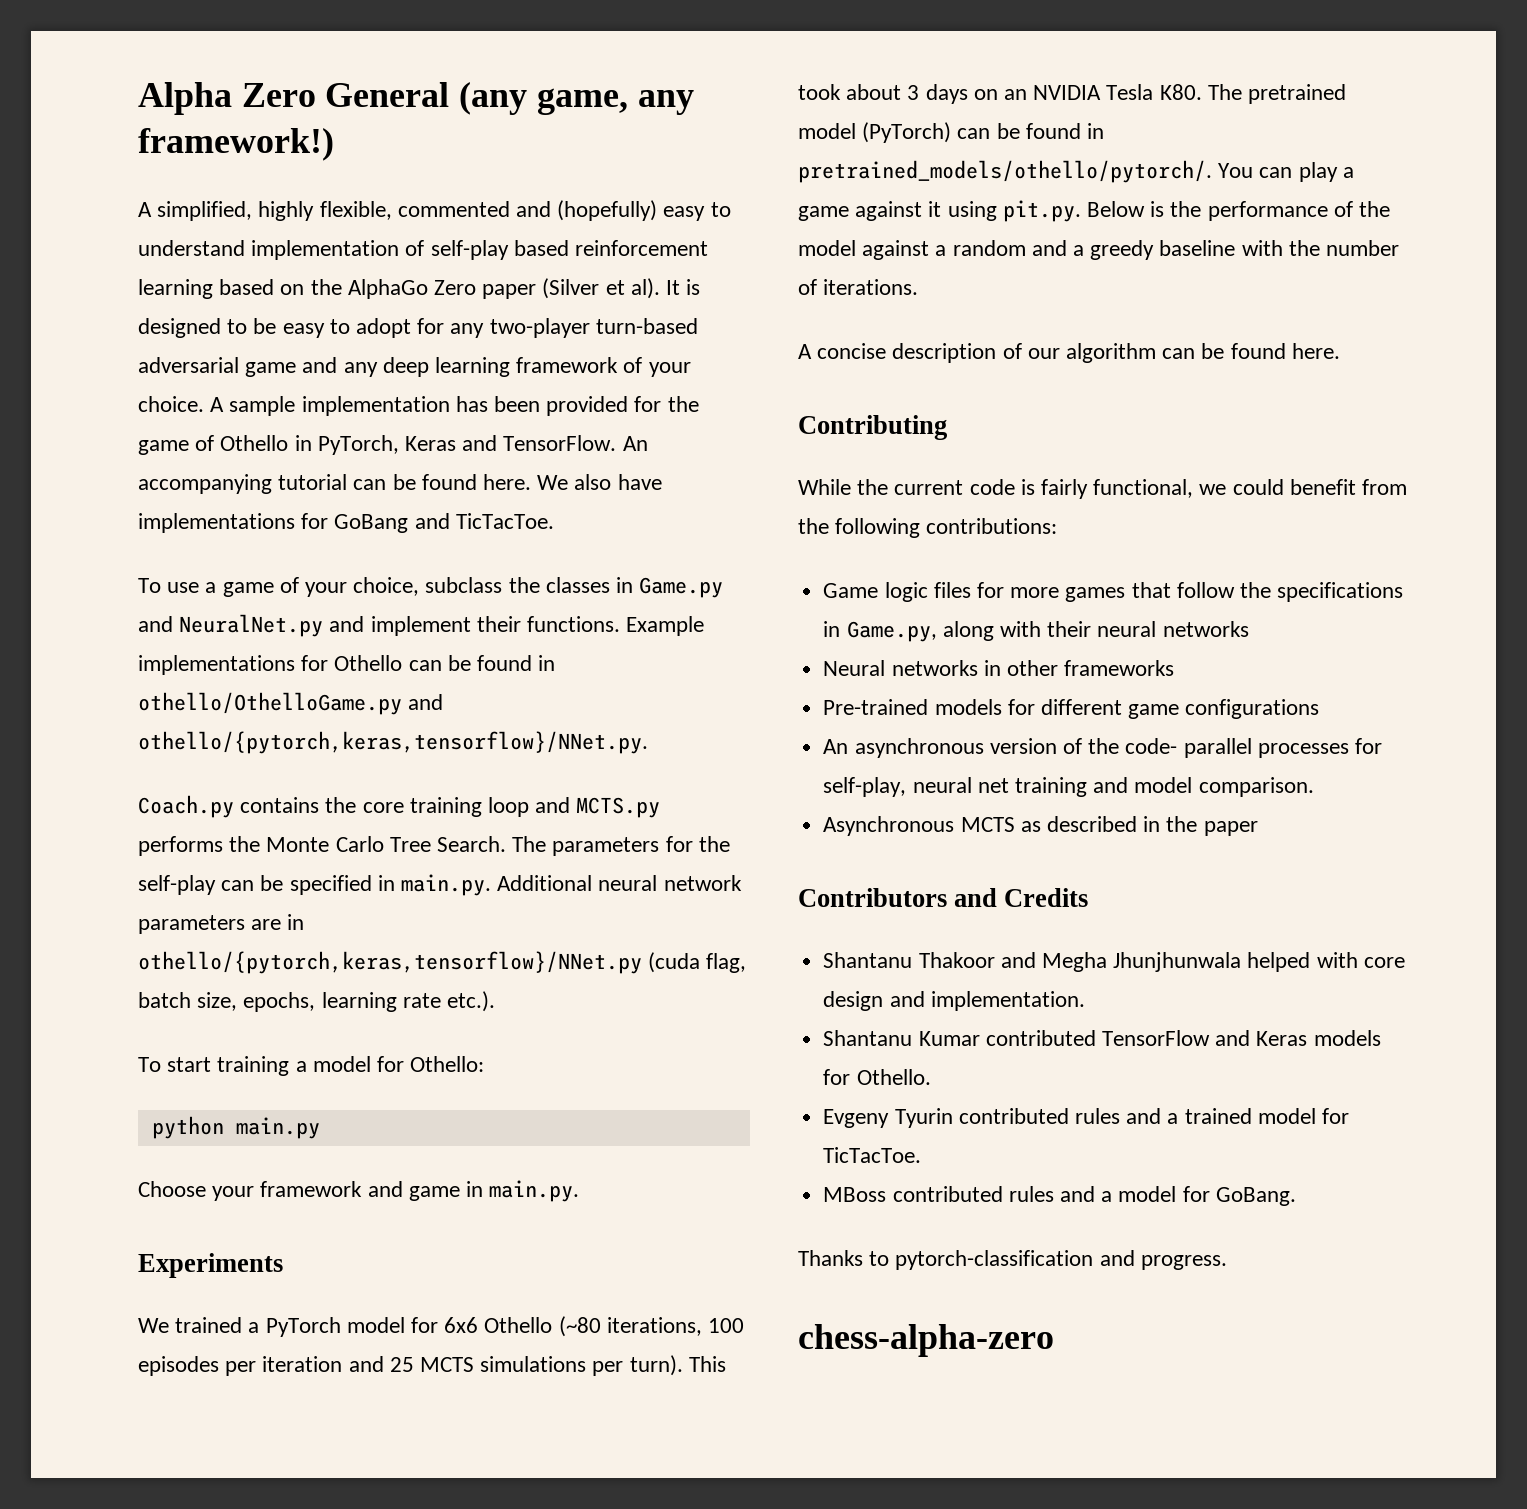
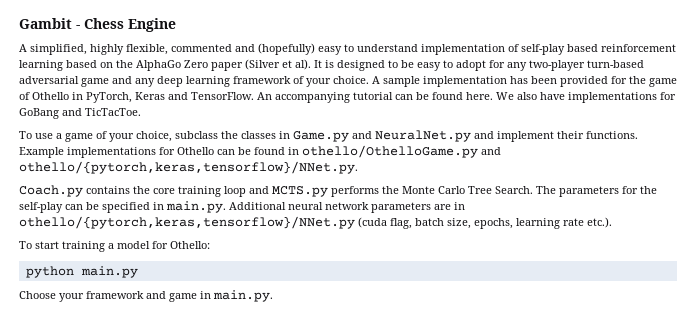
- Alpha Zero General (any game, any framework!)
+ Gambit - Chess Engine
- Experiments
- We trained a PyTorch model for 6x6 Othello (~80 iterations, 100 episodes per iteration and 25 MCTS simulations per turn). This took about 3 days on an NVIDIA Tesla K80. The pretrained model (PyTorch) can be found in pretrained_models/othello/pytorch/. You can play a game against it using pit.py. Below is the performance of the model against a random and a greedy baseline with the number of iterations.
- A concise description of our algorithm can be found here.
- Contributing
- While the current code is fairly functional, we could benefit from the following contributions:
- Game logic files for more games that follow the specifications in Game.py, along with their neural networks
- Neural networks in other frameworks
- Pre-trained models for different game configurations
- An asynchronous version of the code- parallel processes for self-play, neural net training and model comparison.
- Asynchronous MCTS as described in the paper
- Contributors and Credits
- Shantanu Thakoor and Megha Jhunjhunwala helped with core design and implementation.
- Shantanu Kumar contributed TensorFlow and Keras models for Othello.
- Evgeny Tyurin contributed rules and a trained model for TicTacToe.
- MBoss contributed rules and a model for GoBang.
- Thanks to pytorch-classification and progress.
- chess-alpha-zero

